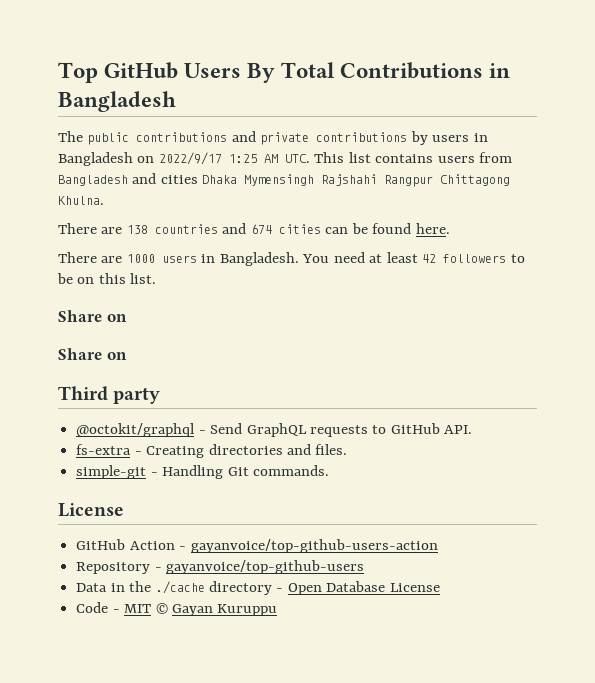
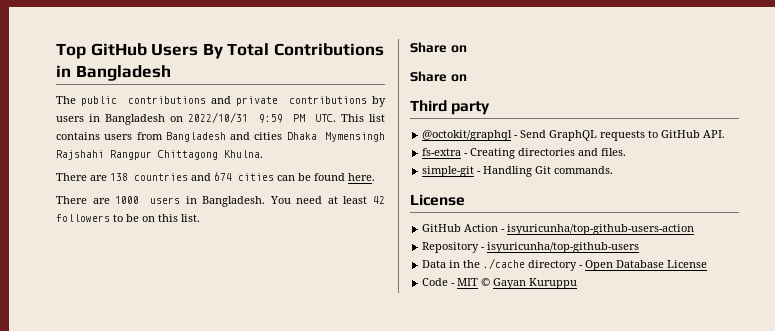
- The public contributions and private contributions by users in Bangladesh on 2022/9/17 1:25 AM UTC. This list contains users from Bangladesh and cities Dhaka Mymensingh Rajshahi Rangpur Chittagong Khulna.
+ The public contributions and private contributions by users in Bangladesh on 2022/10/31 9:59 PM UTC. This list contains users from Bangladesh and cities Dhaka Mymensingh Rajshahi Rangpur Chittagong Khulna.
- GitHub Action - gayanvoice/top-github-users-action
+ GitHub Action - isyuricunha/top-github-users-action
- Repository - gayanvoice/top-github-users
+ Repository - isyuricunha/top-github-users

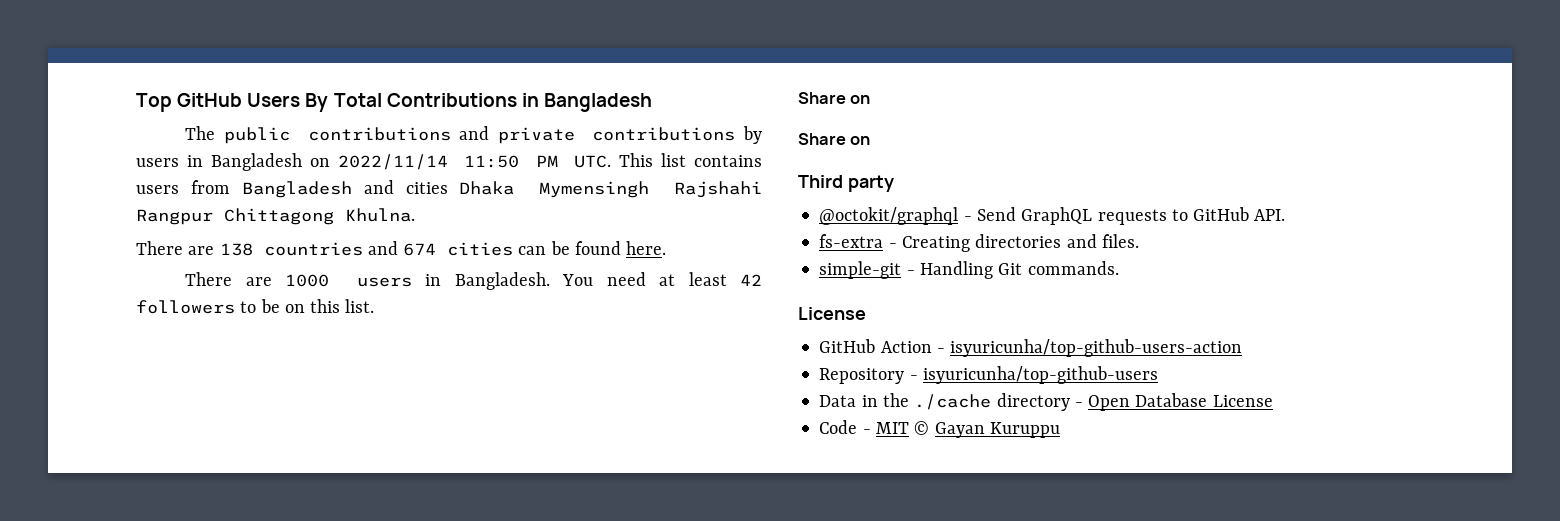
- The public contributions and private contributions by users in Bangladesh on 2022/10/31 9:59 PM UTC. This list contains users from Bangladesh and cities Dhaka Mymensingh Rajshahi Rangpur Chittagong Khulna.
+ The public contributions and private contributions by users in Bangladesh on 2022/11/14 11:50 PM UTC. This list contains users from Bangladesh and cities Dhaka Mymensingh Rajshahi Rangpur Chittagong Khulna.

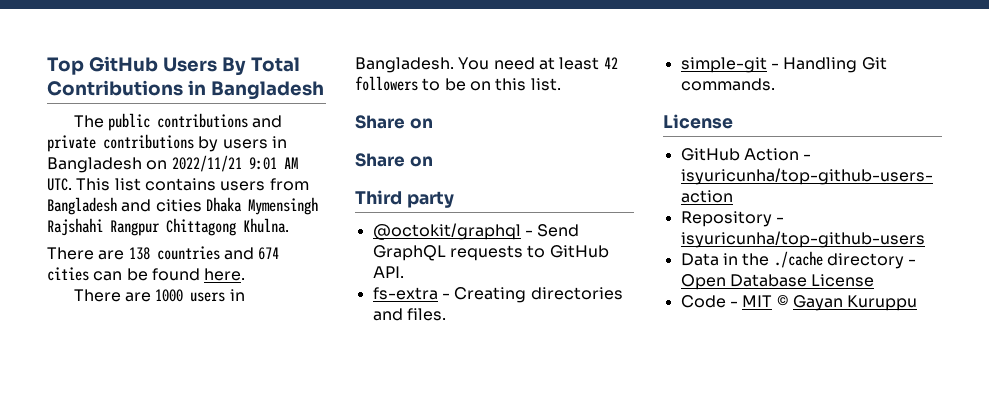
- The public contributions and private contributions by users in Bangladesh on 2022/11/14 11:50 PM UTC. This list contains users from Bangladesh and cities Dhaka Mymensingh Rajshahi Rangpur Chittagong Khulna.
+ The public contributions and private contributions by users in Bangladesh on 2022/11/21 9:01 AM UTC. This list contains users from Bangladesh and cities Dhaka Mymensingh Rajshahi Rangpur Chittagong Khulna.

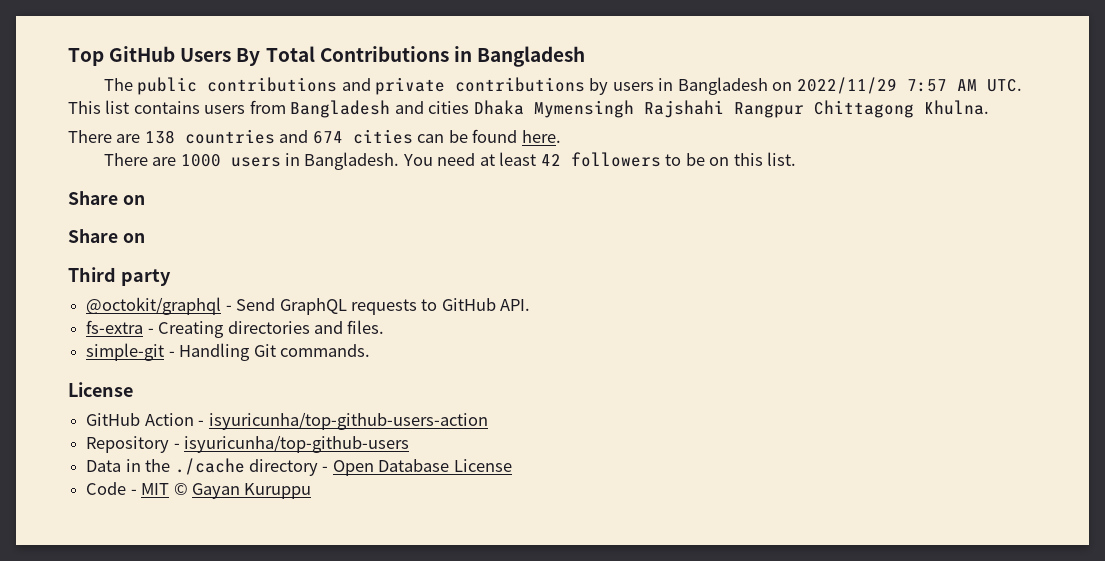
- The public contributions and private contributions by users in Bangladesh on 2022/11/21 9:01 AM UTC. This list contains users from Bangladesh and cities Dhaka Mymensingh Rajshahi Rangpur Chittagong Khulna.
+ The public contributions and private contributions by users in Bangladesh on 2022/11/29 7:57 AM UTC. This list contains users from Bangladesh and cities Dhaka Mymensingh Rajshahi Rangpur Chittagong Khulna.

